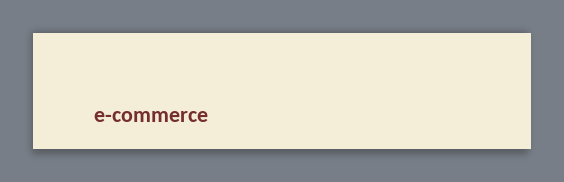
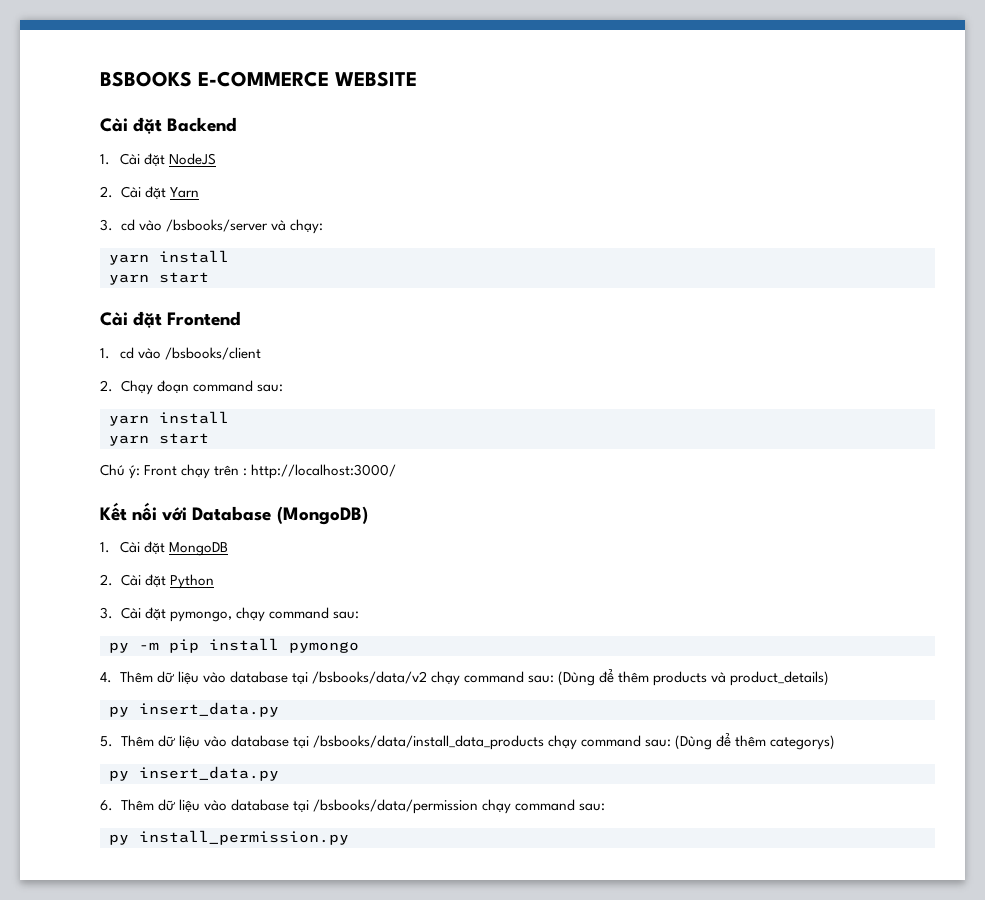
- e-commerce
+ BSBOOKS E-COMMERCE WEBSITE
+ Cài đặt Backend
+ 1. Cài đặt NodeJS
+ 2. Cài đặt Yarn
+ 3. cd vào /bsbooks/server và chạy:
+ yarn install
+ yarn start
+ Cài đặt Frontend
+ 1. cd vào /bsbooks/client
+ 2. Chạy đoạn command sau:
+ yarn install
+ yarn start
+ Chú ý: Front chạy trên : http://localhost:3000/
+ Kết nối với Database (MongoDB)
+ 1. Cài đặt MongoDB
+ 2. Cài đặt Python
+ 3. Cài đặt pymongo, chạy command sau:
+ py -m pip install pymongo
+ 4. Thêm dữ liệu vào database tại /bsbooks/data/v2 chạy command sau: (Dùng để thêm products và product_details)
+ py insert_data.py
+ 5. Thêm dữ liệu vào database tại /bsbooks/data/install_data_products chạy command sau: (Dùng để thêm categorys)
+ py insert_data.py
+ 6. Thêm dữ liệu vào database tại /bsbooks/data/permission chạy command sau:
+ py install_permission.py

